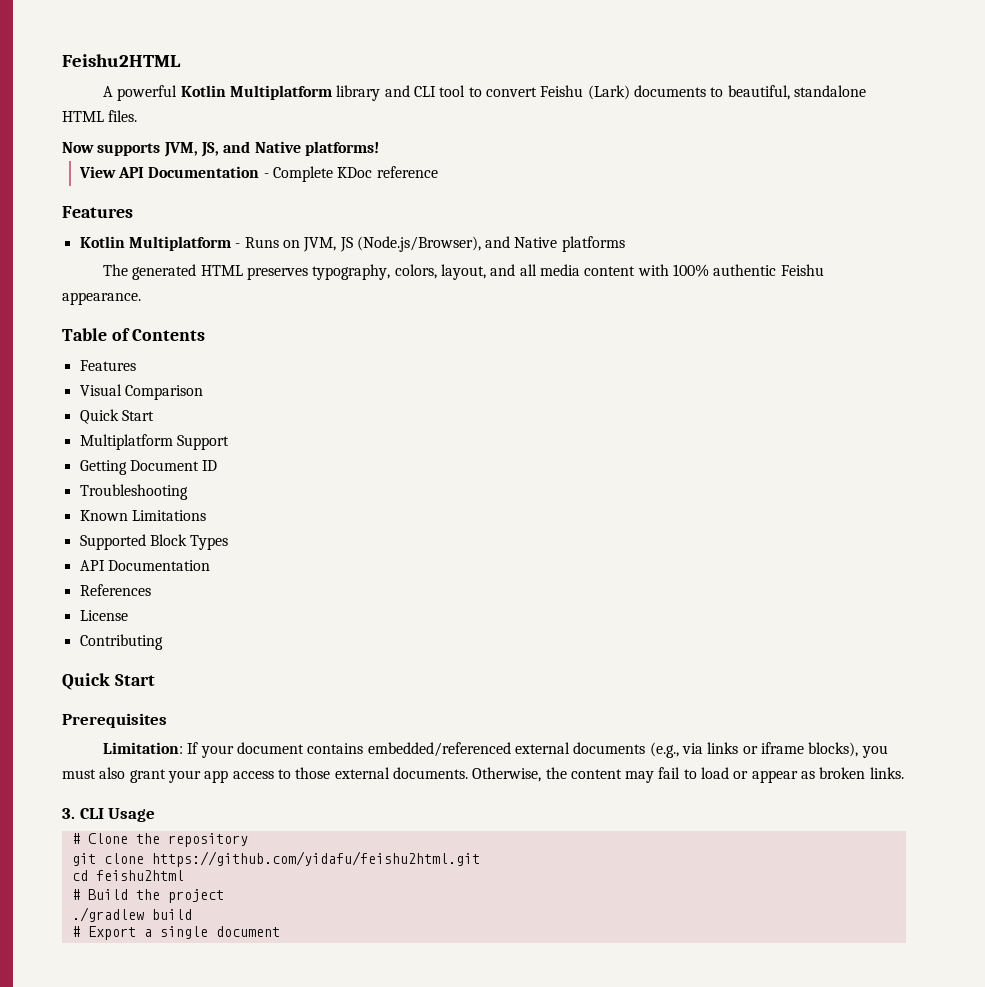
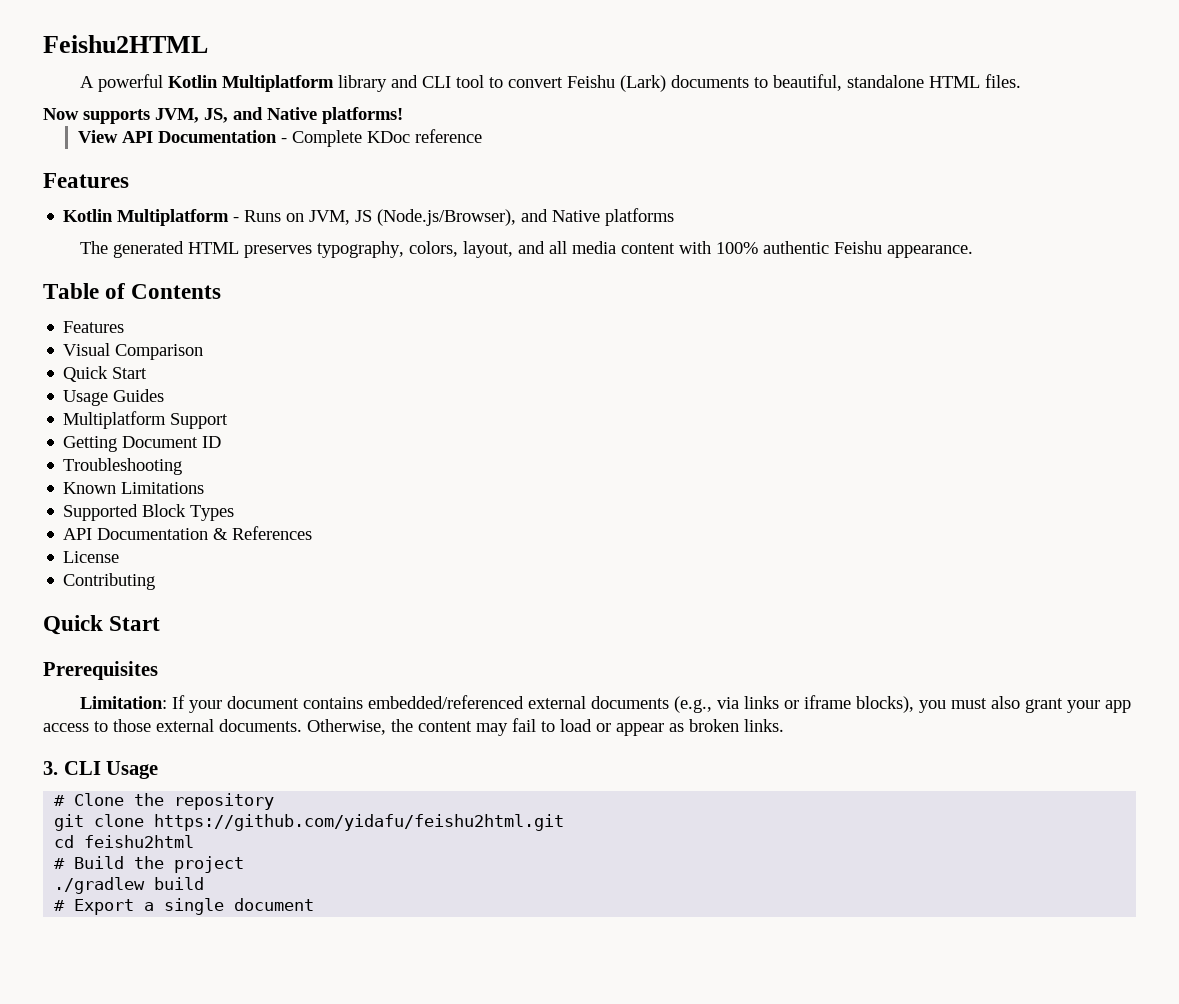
+ Usage Guides
  Supported Block Types
- API Documentation
- References
+ API Documentation & References

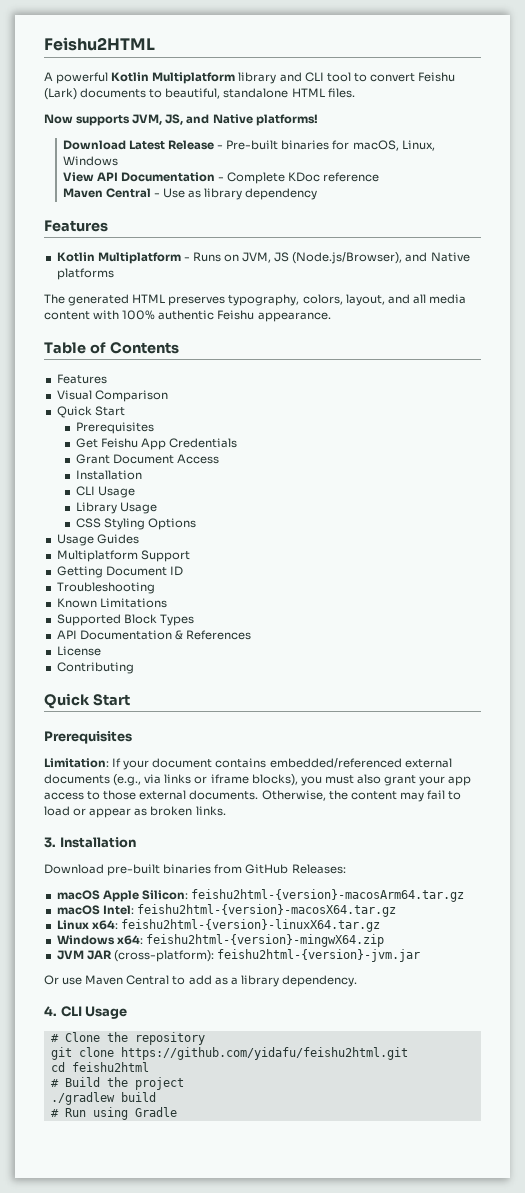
+ Download Latest Release - Pre-built binaries for macOS, Linux, Windows
+ Maven Central - Use as library dependency
  Visual Comparison
  Quick Start
+ Prerequisites
+ Get Feishu App Credentials
+ Grant Document Access
+ Installation
+ CLI Usage
+ Library Usage
+ CSS Styling Options
- 3. CLI Usage
+ 3. Installation
+ Download pre-built binaries from GitHub Releases:
+ macOS Apple Silicon: feishu2html-{version}-macosArm64.tar.gz
+ macOS Intel: feishu2html-{version}-macosX64.tar.gz
+ Linux x64: feishu2html-{version}-linuxX64.tar.gz
+ Windows x64: feishu2html-{version}-mingwX64.zip
+ JVM JAR (cross-platform): feishu2html-{version}-jvm.jar
+ Or use Maven Central to add as a library dependency.
+ 4. CLI Usage
- # Export a single document
+ # Run using Gradle

